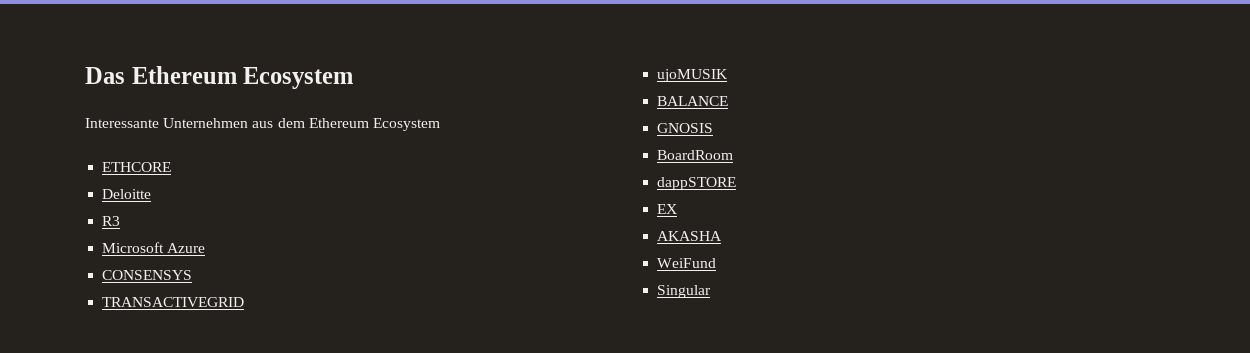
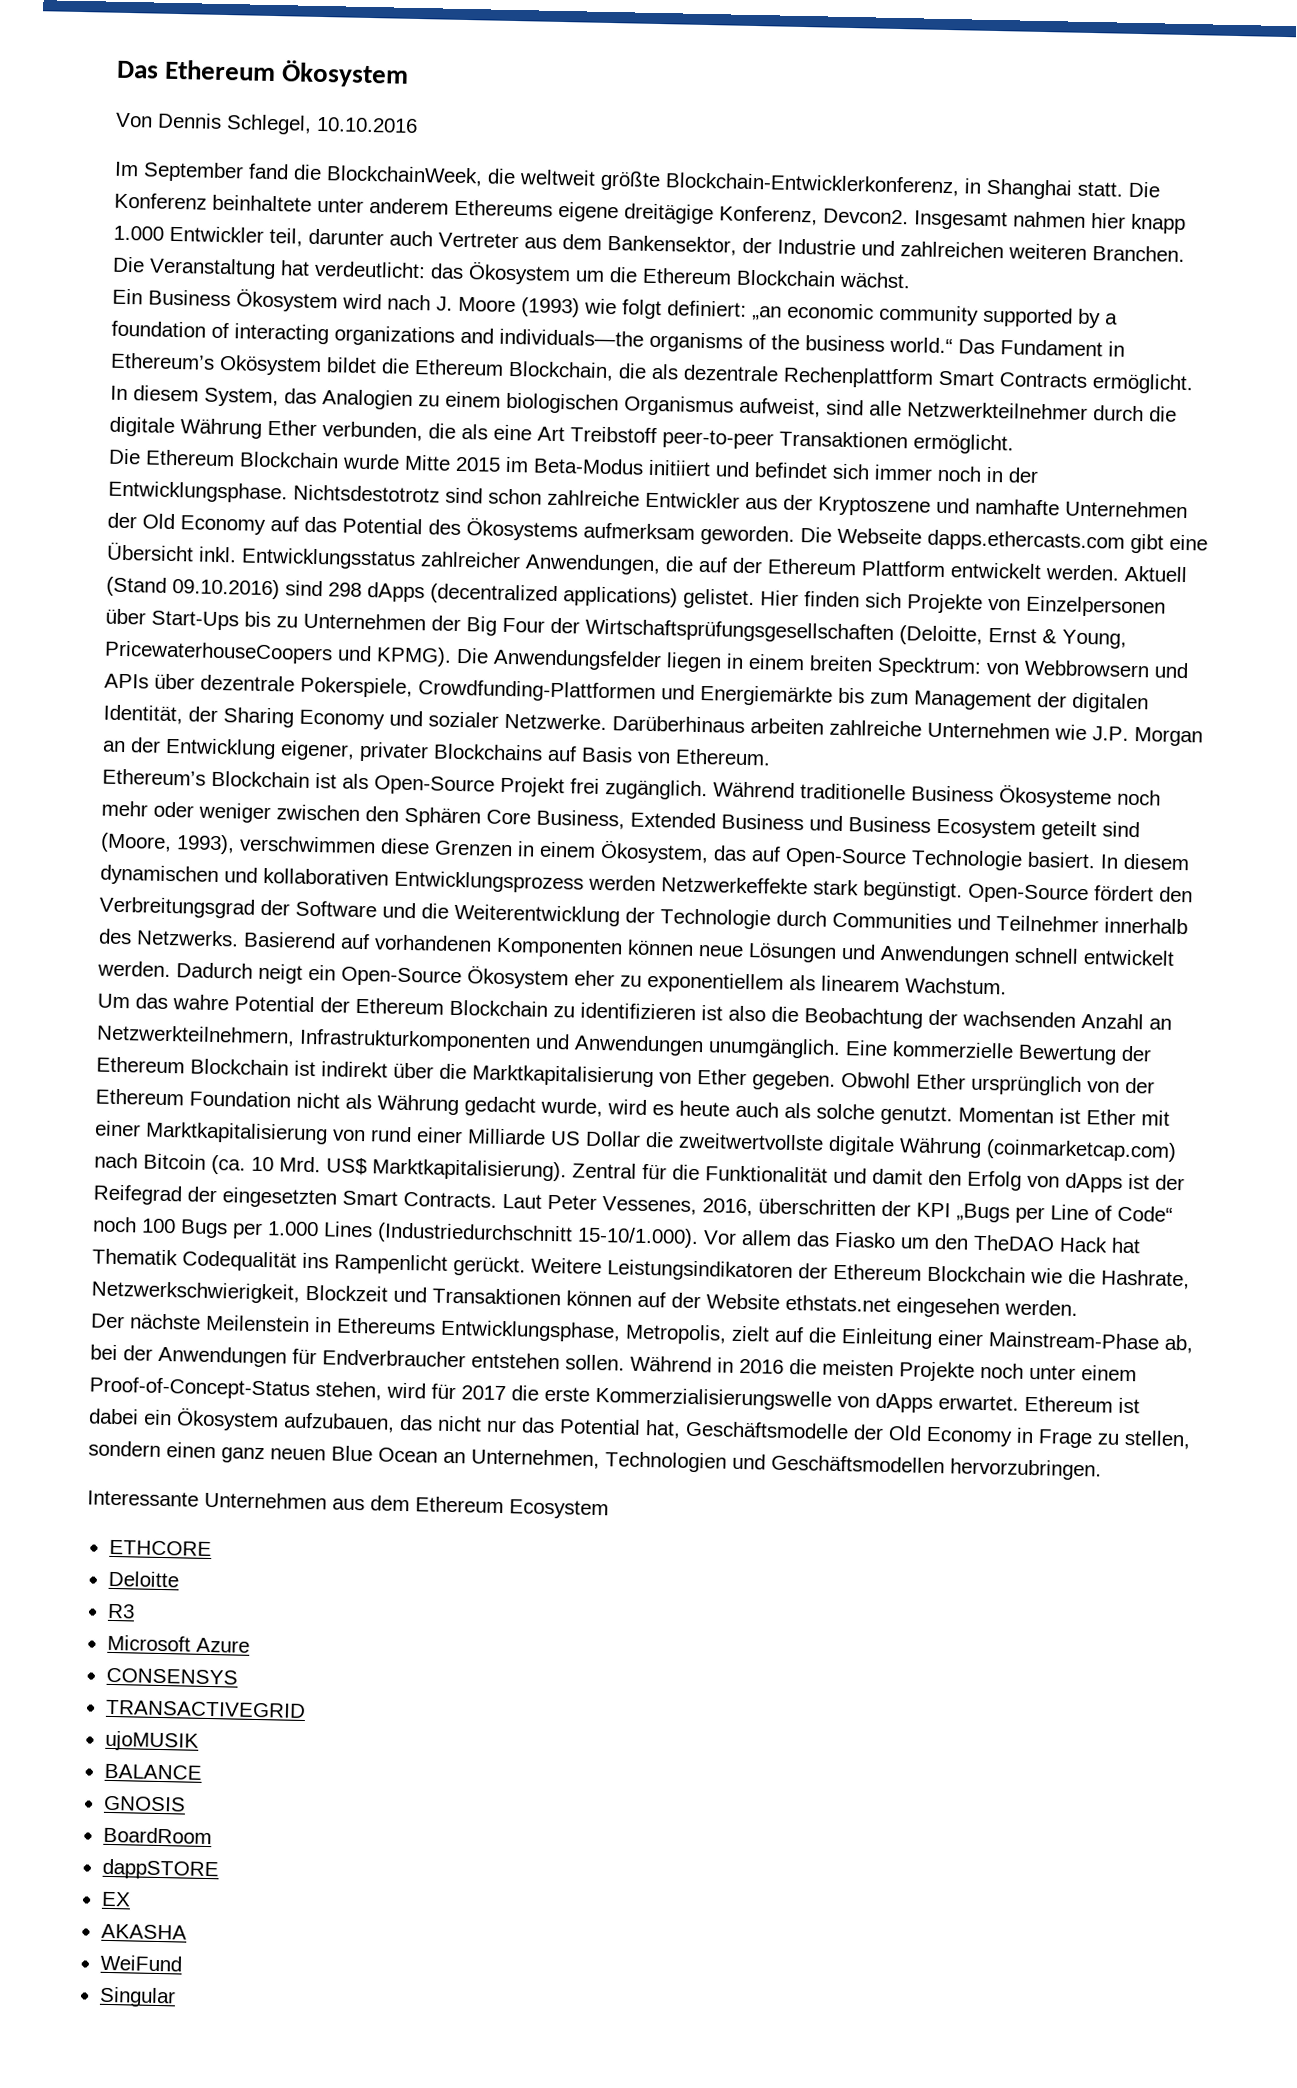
- Das Ethereum Ecosystem
+ Das Ethereum Ökosystem
+ Von Dennis Schlegel, 10.10.2016
+ Im September fand die BlockchainWeek, die weltweit größte Blockchain-Entwicklerkonferenz, in Shanghai statt. Die Konferenz beinhaltete unter anderem Ethereums eigene dreitägige Konferenz, Devcon2. Insgesamt nahmen hier knapp 1.000 Entwickler teil, darunter auch Vertreter aus dem Bankensektor, der Industrie und zahlreichen weiteren Branchen. Die Veranstaltung hat verdeutlicht: das Ökosystem um die Ethereum Blockchain wächst.
+ Ein Business Ökosystem wird nach J. Moore (1993) wie folgt definiert: „an economic community supported by a foundation of interacting organizations and individuals—the organisms of the business world.“ Das Fundament in Ethereum’s Okösystem bildet die Ethereum Blockchain, die als dezentrale Rechenplattform Smart Contracts ermöglicht. In diesem System, das Analogien zu einem biologischen Organismus aufweist, sind alle Netzwerkteilnehmer durch die digitale Währung Ether verbunden, die als eine Art Treibstoff peer-to-peer Transaktionen ermöglicht.
+ Die Ethereum Blockchain wurde Mitte 2015 im Beta-Modus initiiert und befindet sich immer noch in der Entwicklungsphase. Nichtsdestotrotz sind schon zahlreiche Entwickler aus der Kryptoszene und namhafte Unternehmen der Old Economy auf das Potential des Ökosystems aufmerksam geworden. Die Webseite dapps.ethercasts.com gibt eine Übersicht inkl. Entwicklungsstatus zahlreicher Anwendungen, die auf der Ethereum Plattform entwickelt werden. Aktuell (Stand 09.10.2016) sind 298 dApps (decentralized applications) gelistet. Hier finden sich Projekte von Einzelpersonen über Start-Ups bis zu Unternehmen der Big Four der Wirtschaftsprüfungsgesellschaften (Deloitte, Ernst & Young, PricewaterhouseCoopers und KPMG). Die Anwendungsfelder liegen in einem breiten Specktrum: von Webbrowsern und APIs über dezentrale Pokerspiele, Crowdfunding-Plattformen und Energiemärkte bis zum Management der digitalen Identität, der Sharing Economy und sozialer Netzwerke. Darüberhinaus arbeiten zahlreiche Unternehmen wie J.P. Morgan an der Entwicklung eigener, privater Blockchains auf Basis von Ethereum.
+ Ethereum’s Blockchain ist als Open-Source Projekt frei zugänglich. Während traditionelle Business Ökosysteme noch mehr oder weniger zwischen den Sphären Core Business, Extended Business und Business Ecosystem geteilt sind (Moore, 1993), verschwimmen diese Grenzen in einem Ökosystem, das auf Open-Source Technologie basiert. In diesem dynamischen und kollaborativen Entwicklungsprozess werden Netzwerkeffekte stark begünstigt. Open-Source fördert den Verbreitungsgrad der Software und die Weiterentwicklung der Technologie durch Communities und Teilnehmer innerhalb des Netzwerks. Basierend auf vorhandenen Komponenten können neue Lösungen und Anwendungen schnell entwickelt werden. Dadurch neigt ein Open-Source Ökosystem eher zu exponentiellem als linearem Wachstum.
+ Um das wahre Potential der Ethereum Blockchain zu identifizieren ist also die Beobachtung der wachsenden Anzahl an Netzwerkteilnehmern, Infrastrukturkomponenten und Anwendungen unumgänglich. Eine kommerzielle Bewertung der Ethereum Blockchain ist indirekt über die Marktkapitalisierung von Ether gegeben. Obwohl Ether ursprünglich von der Ethereum Foundation nicht als Währung gedacht wurde, wird es heute auch als solche genutzt. Momentan ist Ether mit einer Marktkapitalisierung von rund einer Milliarde US Dollar die zweitwertvollste digitale Währung (coinmarketcap.com) nach Bitcoin (ca. 10 Mrd. US$ Marktkapitalisierung). Zentral für die Funktionalität und damit den Erfolg von dApps ist der Reifegrad der eingesetzten Smart Contracts. Laut Peter Vessenes, 2016, überschritten der KPI „Bugs per Line of Code“ noch 100 Bugs per 1.000 Lines (Industriedurchschnitt 15-10/1.000). Vor allem das Fiasko um den TheDAO Hack hat Thematik Codequalität ins Rampenlicht gerückt. Weitere Leistungsindikatoren der Ethereum Blockchain wie die Hashrate, Netzwerkschwierigkeit, Blockzeit und Transaktionen können auf der Website ethstats.net eingesehen werden.
+ Der nächste Meilenstein in Ethereums Entwicklungsphase, Metropolis, zielt auf die Einleitung einer Mainstream-Phase ab, bei der Anwendungen für Endverbraucher entstehen sollen. Während in 2016 die meisten Projekte noch unter einem Proof-of-Concept-Status stehen, wird für 2017 die erste Kommerzialisierungswelle von dApps erwartet. Ethereum ist dabei ein Ökosystem aufzubauen, das nicht nur das Potential hat, Geschäftsmodelle der Old Economy in Frage zu stellen, sondern einen ganz neuen Blue Ocean an Unternehmen, Technologien und Geschäftsmodellen hervorzubringen.

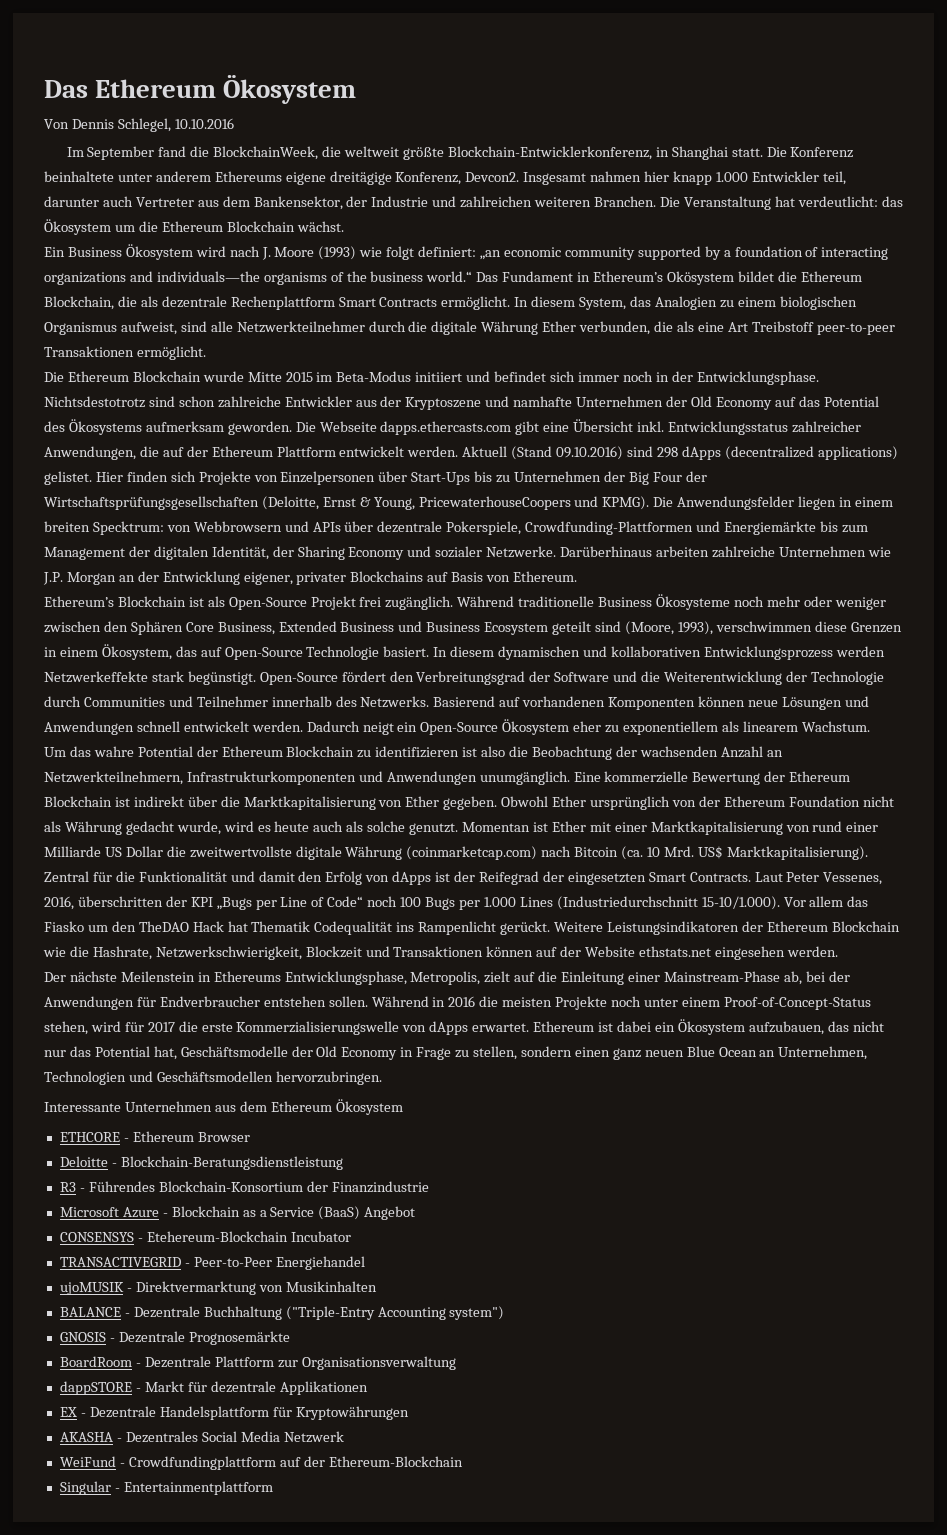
- Interessante Unternehmen aus dem Ethereum Ecosystem
+ Interessante Unternehmen aus dem Ethereum Ökosystem
- ETHCORE
+ ETHCORE - Ethereum Browser
- Deloitte
+ Deloitte - Blockchain-Beratungsdienstleistung
- R3
- Microsoft Azure
- CONSENSYS
- TRANSACTIVEGRID
- ujoMUSIK
- BALANCE
- GNOSIS
- BoardRoom
- dappSTORE
- EX
- AKASHA
- WeiFund
+ R3 - Führendes Blockchain-Konsortium der Finanzindustrie
+ Microsoft Azure - Blockchain as a Service (BaaS) Angebot
+ CONSENSYS - Etehereum-Blockchain Incubator
+ TRANSACTIVEGRID - Peer-to-Peer Energiehandel
+ ujoMUSIK - Direktvermarktung von Musikinhalten
+ BALANCE - Dezentrale Buchhaltung ("Triple-Entry Accounting system")
+ GNOSIS - Dezentrale Prognosemärkte
+ BoardRoom - Dezentrale Plattform zur Organisationsverwaltung
+ dappSTORE - Markt für dezentrale Applikationen
+ EX - Dezentrale Handelsplattform für Kryptowährungen
+ AKASHA - Dezentrales Social Media Netzwerk
+ WeiFund - Crowdfundingplattform auf der Ethereum-Blockchain
- Singular
+ Singular - Entertainmentplattform

